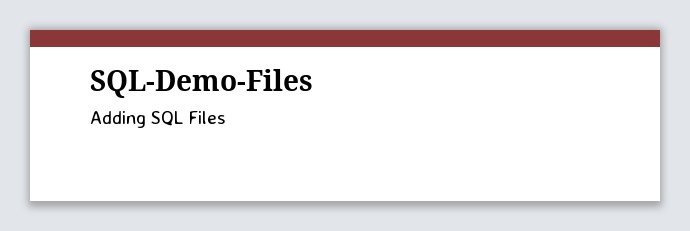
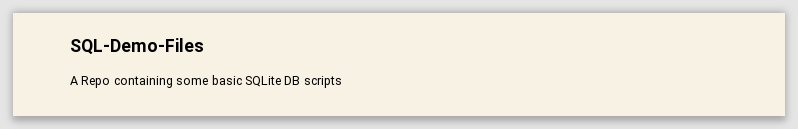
- Adding SQL Files
+ A Repo containing some basic SQLite DB scripts

